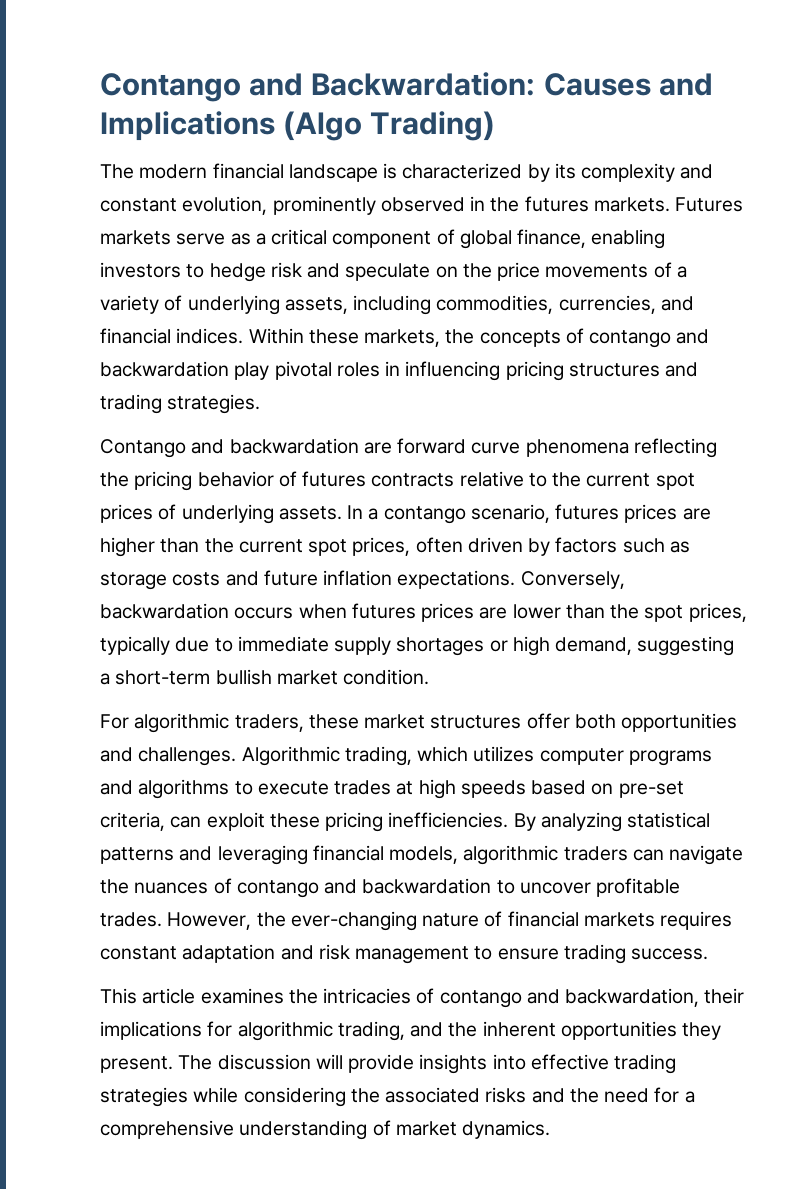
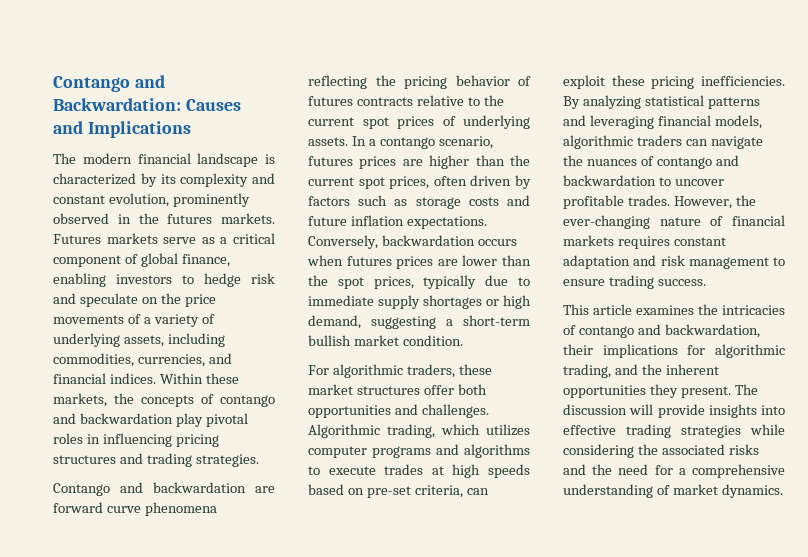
- Contango and Backwardation: Causes and Implications (Algo Trading)
+ Contango and Backwardation: Causes and Implications

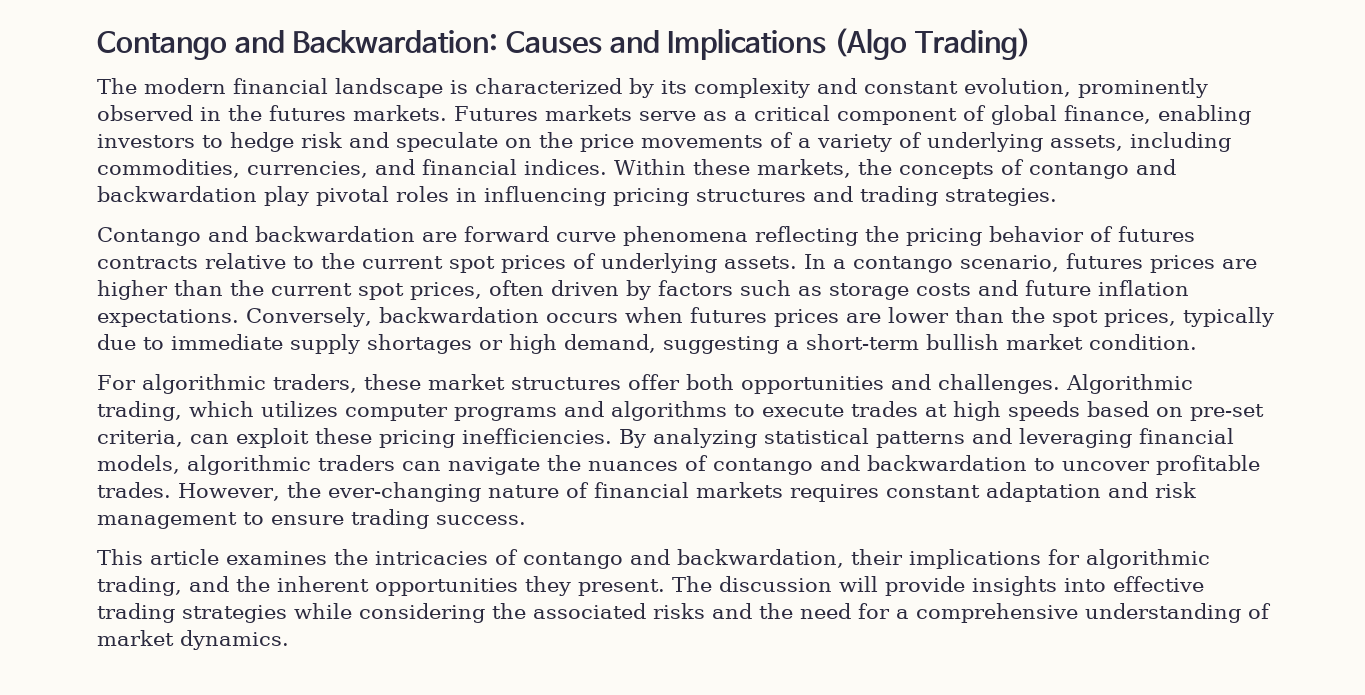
- Contango and Backwardation: Causes and Implications
+ Contango and Backwardation: Causes and Implications (Algo Trading)

